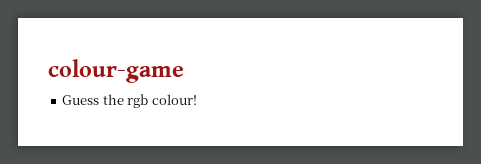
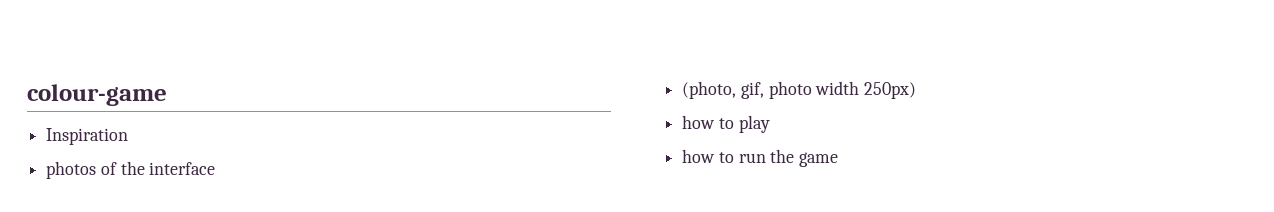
- Guess the rgb colour!
+ Inspiration
+ photos of the interface
+ (photo, gif, photo width 250px)
+ how to play
+ how to run the game

